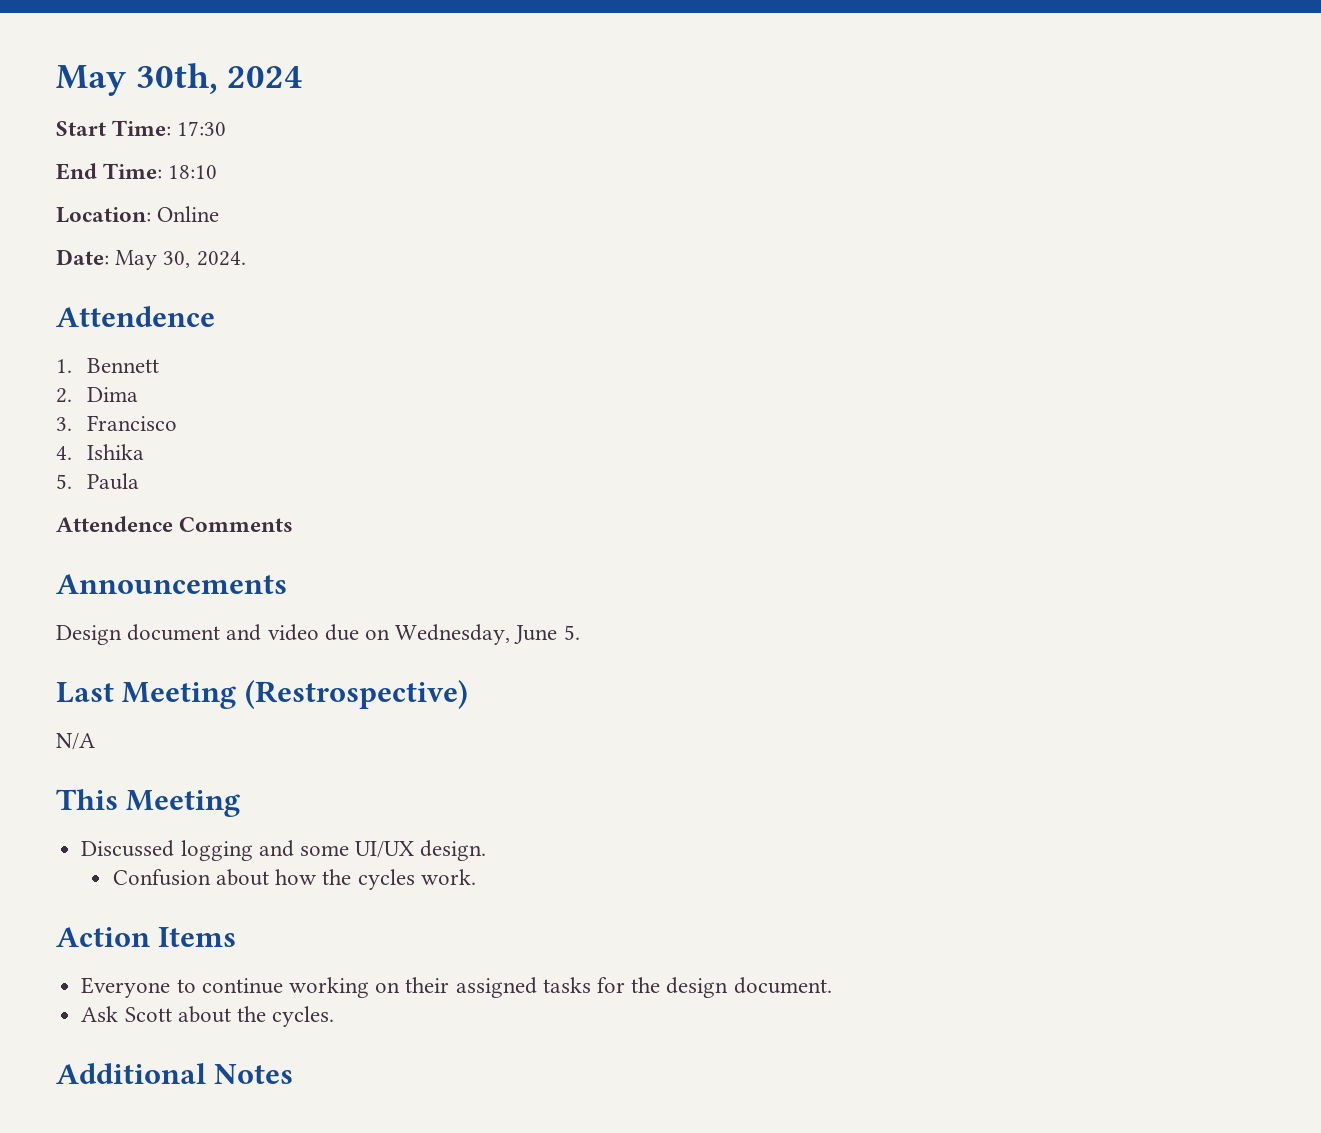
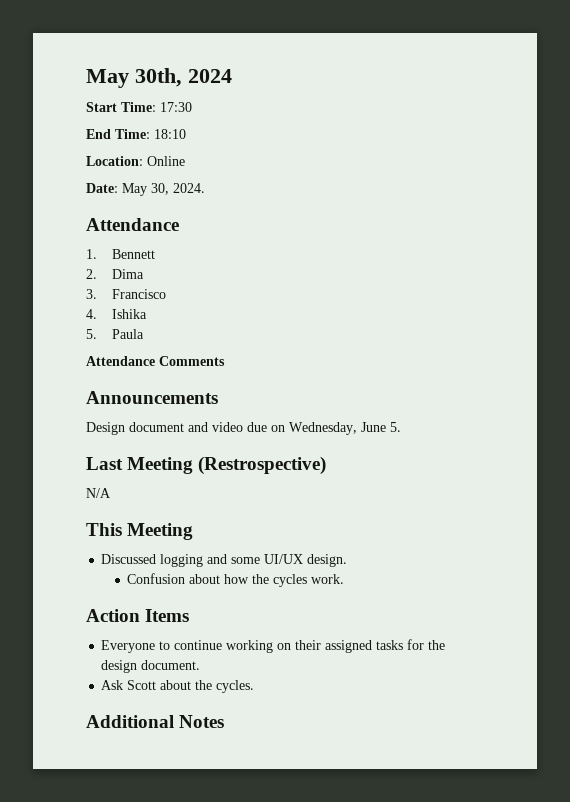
  Date: May 30, 2024.
- Attendence
+ Attendance
- Attendence Comments
+ Attendance Comments

